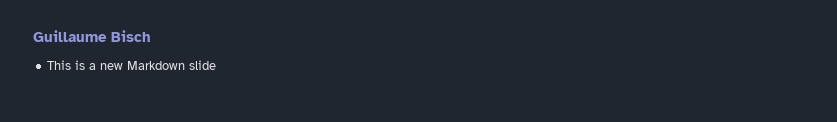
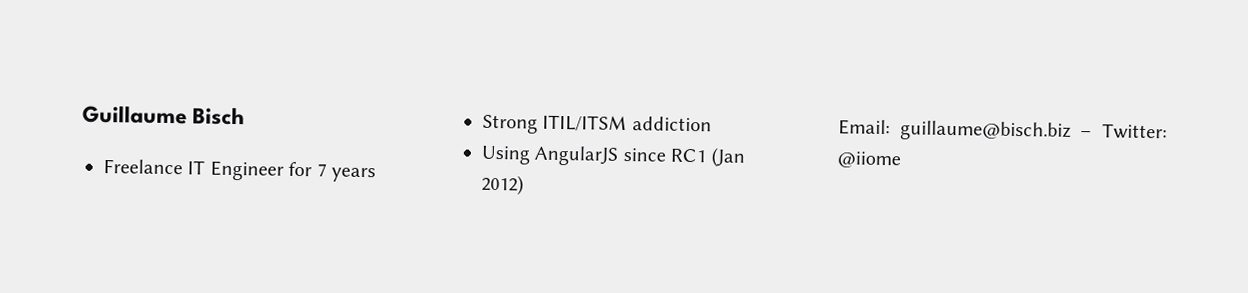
- This is a new Markdown slide
+ Freelance IT Engineer for 7 years
+ Strong ITIL/ITSM addiction
+ Using AngularJS since RC1 (Jan 2012)
+ Email: guillaume@bisch.biz – Twitter: @iiome

